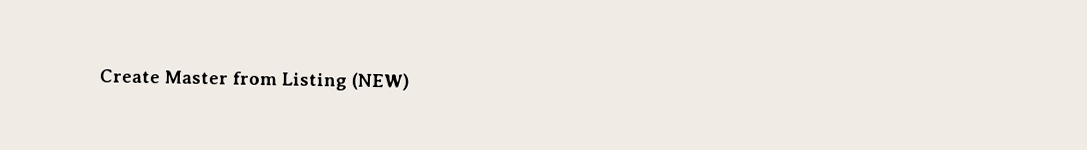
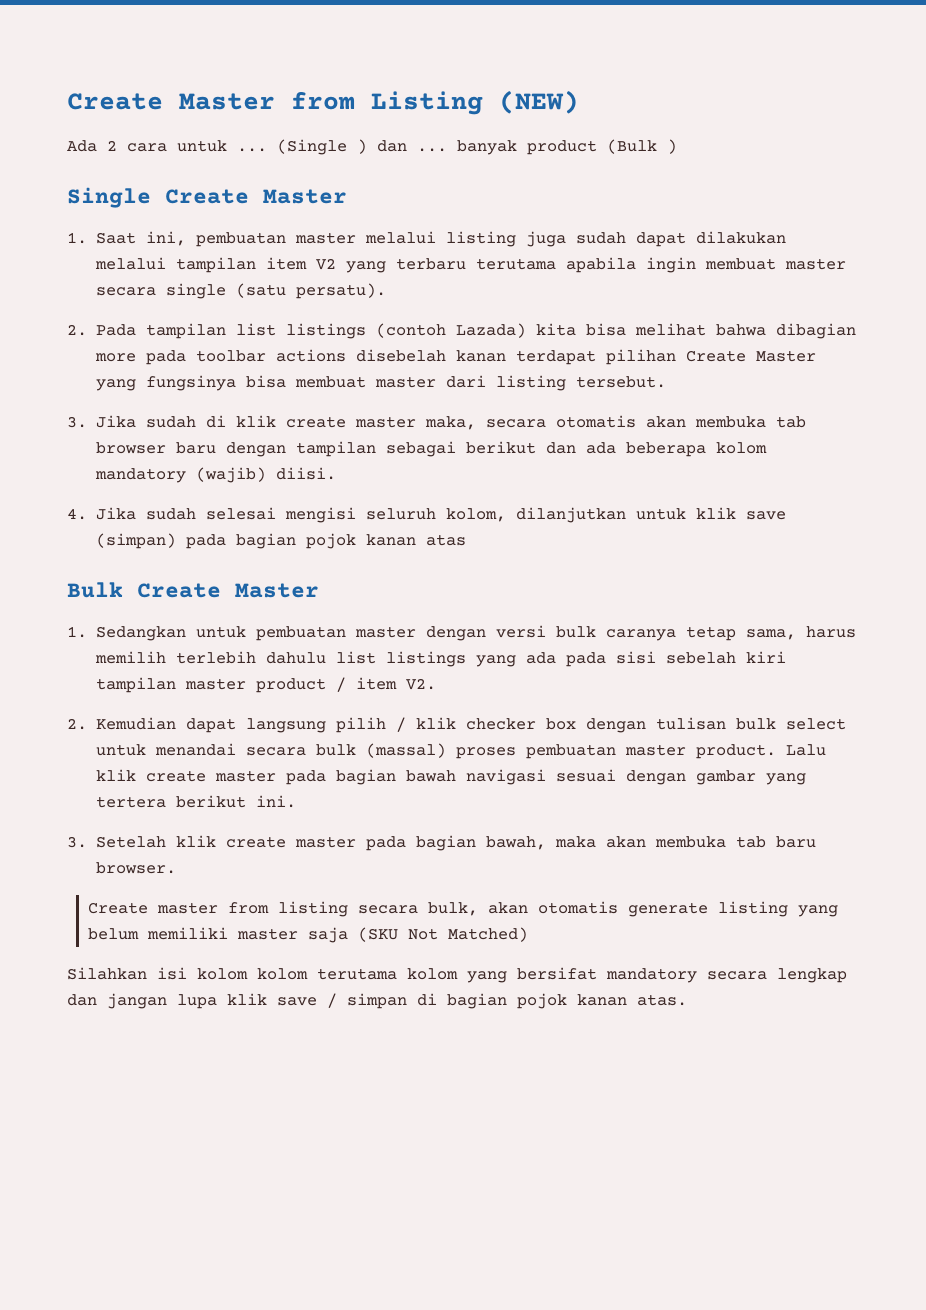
+ Ada 2 cara untuk ... (Single ) dan ... banyak product (Bulk )
+ Single Create Master
+ 1. Saat ini, pembuatan master melalui listing juga sudah dapat dilakukan melalui tampilan item V2 yang terbaru terutama apabila ingin membuat master secara single (satu persatu).
+ 2. Pada tampilan list listings (contoh Lazada) kita bisa melihat bahwa dibagian more pada toolbar actions disebelah kanan terdapat pilihan Create Master yang fungsinya bisa membuat master dari listing tersebut.
+ 3. Jika sudah di klik create master maka, secara otomatis akan membuka tab browser baru dengan tampilan sebagai berikut dan ada beberapa kolom mandatory (wajib) diisi.
+ 4. Jika sudah selesai mengisi seluruh kolom, dilanjutkan untuk klik save (simpan) pada bagian pojok kanan atas
+ Bulk Create Master
+ 1. Sedangkan untuk pembuatan master dengan versi bulk caranya tetap sama, harus memilih terlebih dahulu list listings yang ada pada sisi sebelah kiri tampilan master product / item V2.
+ 2. Kemudian dapat langsung pilih / klik checker box dengan tulisan bulk select untuk menandai secara bulk (massal) proses pembuatan master product. Lalu klik create master pada bagian bawah navigasi sesuai dengan gambar yang tertera berikut ini.
+ 3. Setelah klik create master pada bagian bawah, maka akan membuka tab baru browser.
+ Create master from listing secara bulk, akan otomatis generate listing yang belum memiliki master saja (SKU Not Matched)
+ Silahkan isi kolom kolom terutama kolom yang bersifat mandatory secara lengkap dan jangan lupa klik save / simpan di bagian pojok kanan atas.

